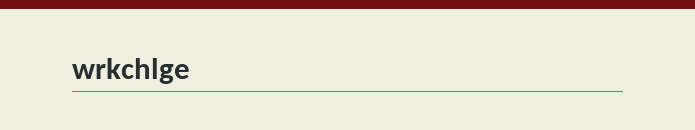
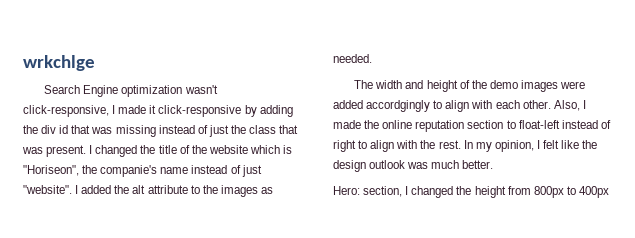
+ Search Engine optimization wasn't click-responsive, I made it click-responsive by adding the div id that was missing instead of just the class that was present. I changed the title of the website which is "Horiseon", the companie's name instead of just "website". I added the alt attribute to the images as needed.
+ The width and height of the demo images were added accordgingly to align with each other. Also, I made the online reputation section to float-left instead of right to align with the rest. In my opinion, I felt like the design outlook was much better.
+ Hero: section, I changed the height from 800px to 400px

